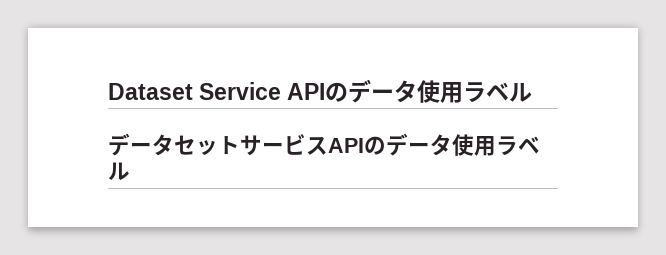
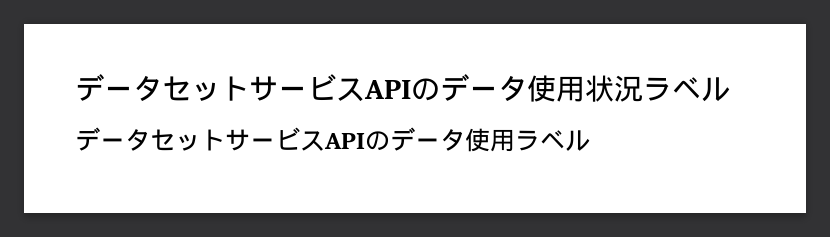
- Dataset Service APIのデータ使用ラベル
+ データセットサービスAPIのデータ使用状況ラベル

